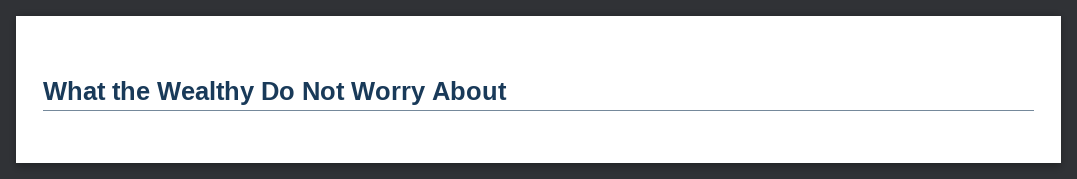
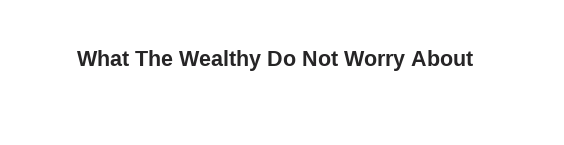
- What the Wealthy Do Not Worry About
+ What The Wealthy Do Not Worry About

